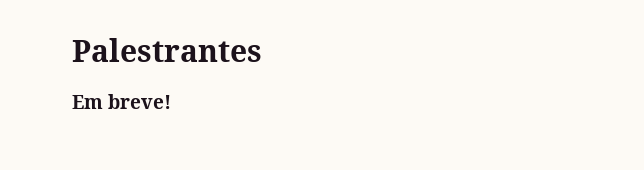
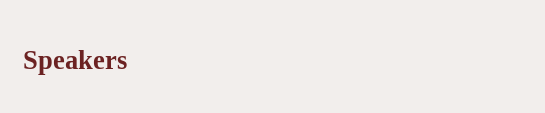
- Palestrantes
- Em breve!
+ Speakers

